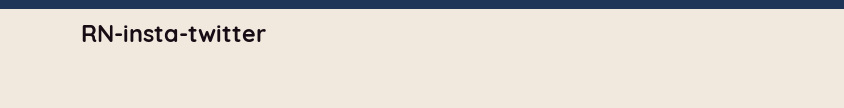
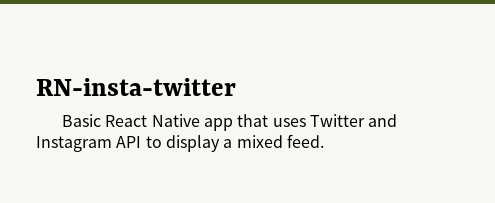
+ Basic React Native app that uses Twitter and Instagram API to display a mixed feed.

